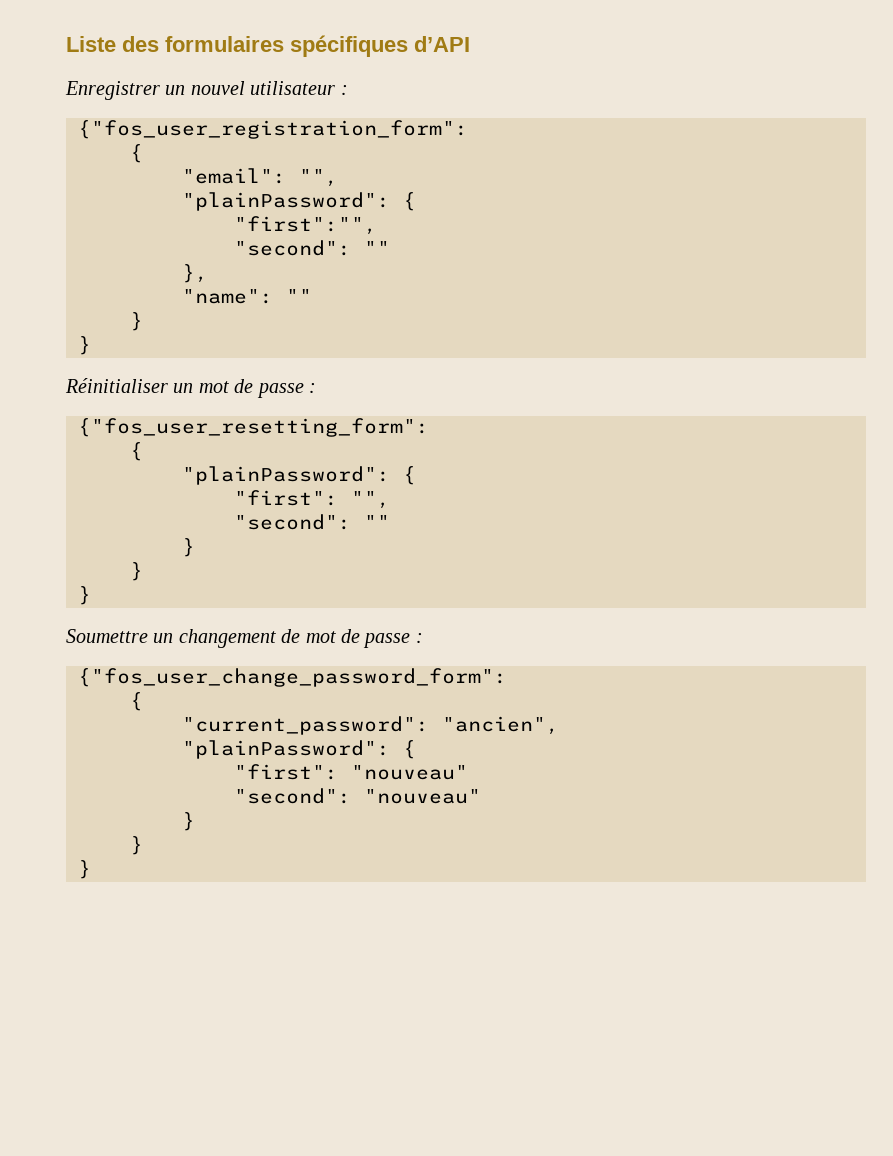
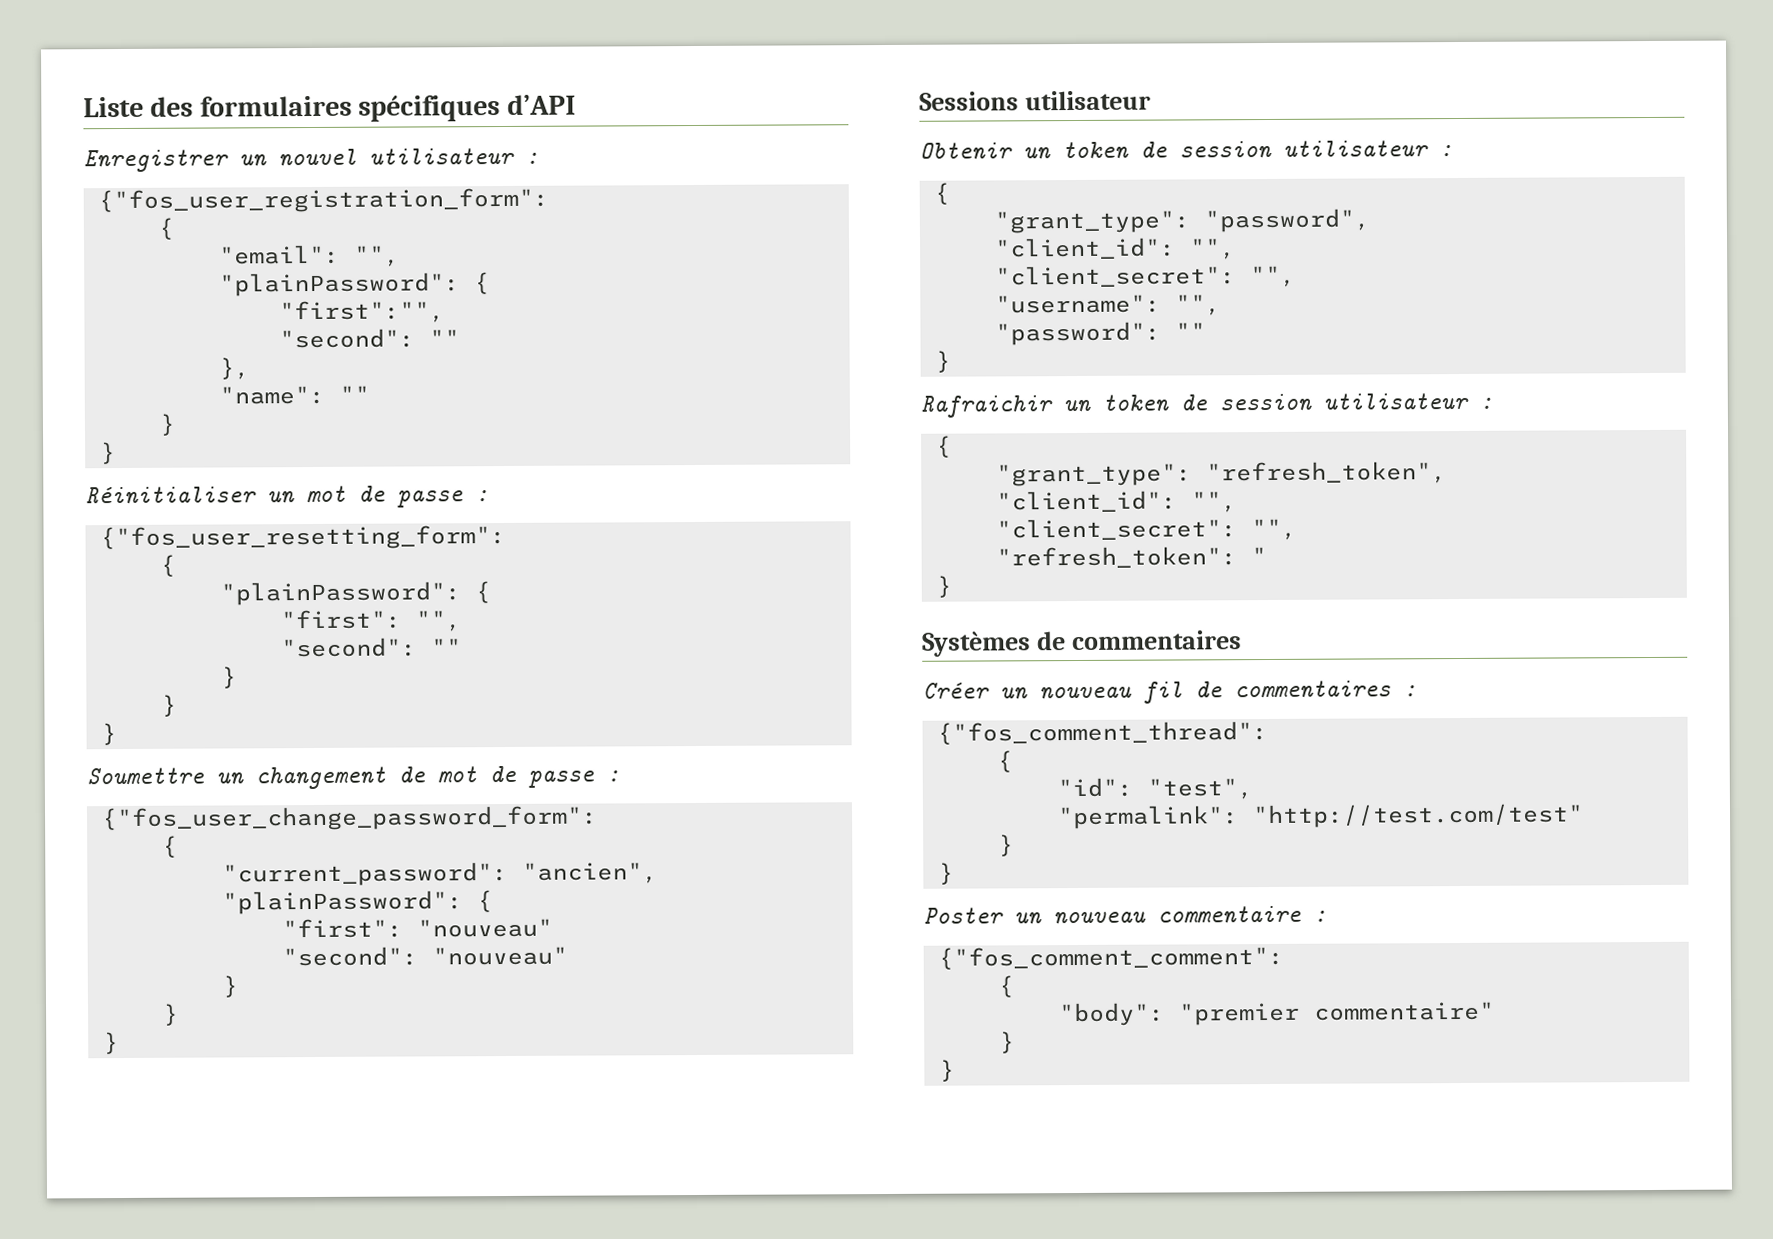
+ Sessions utilisateur
+ Obtenir un token de session utilisateur :
+ {
+ "grant_type": "password",
+ "client_id": "",
+ "client_secret": "",
+ "username": "",
+ "password": ""
+ }
+ Rafraichir un token de session utilisateur :
+ {
+ "grant_type": "refresh_token",
+ "client_id": "",
+ "client_secret": "",
+ "refresh_token": "
+ }
+ Systèmes de commentaires
+ Créer un nouveau fil de commentaires :
+ {"fos_comment_thread":
+ {
+ "id": "test",
+ "permalink": "http://test.com/test"
+ }
+ }
+ Poster un nouveau commentaire :
+ {"fos_comment_comment":
+ {
+ "body": "premier commentaire"
+ }
+ }

